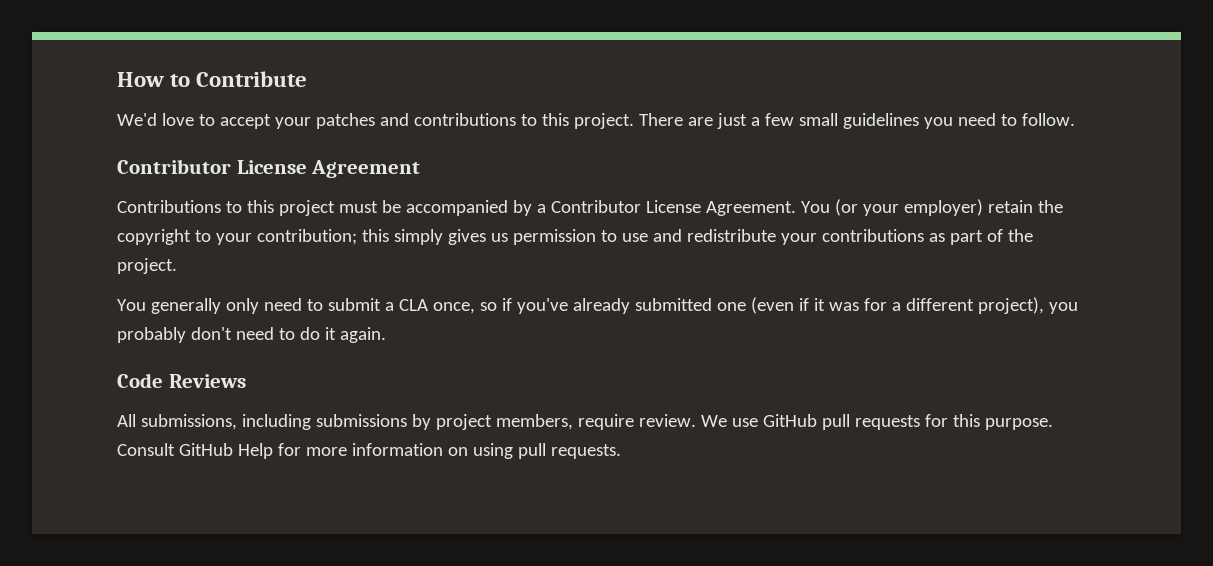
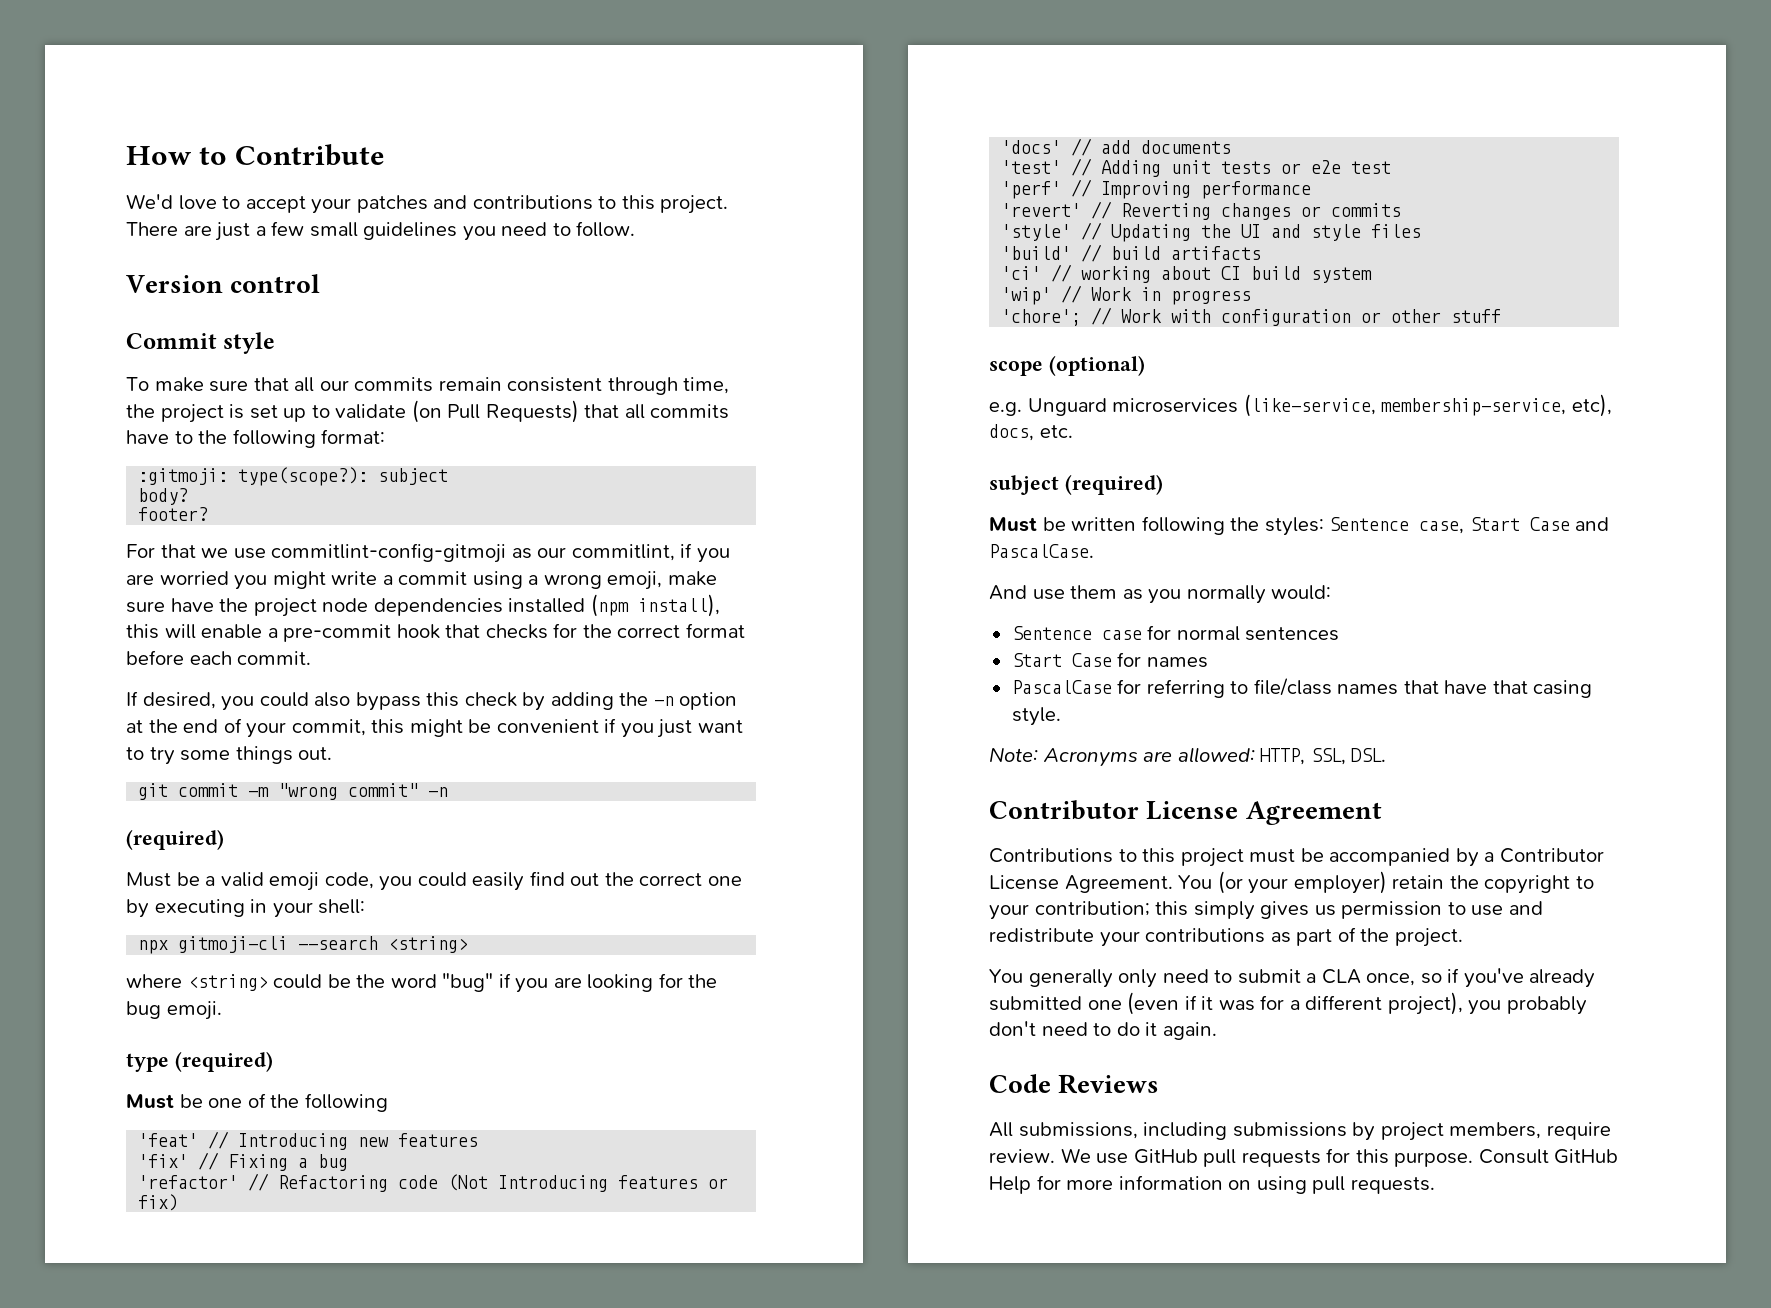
+ Version control
+ Commit style
+ To make sure that all our commits remain consistent through time, the project is set up to validate (on Pull Requests) that all commits have to the following format:
+ :gitmoji: type(scope?): subject
+ body?
+ footer?
+ For that we use commitlint-config-gitmoji as our commitlint, if you are worried you might write a commit using a wrong emoji, make sure have the project node dependencies installed (npm install), this will enable a pre-commit hook that checks for the correct format before each commit.
+ If desired, you could also bypass this check by adding the -n option at the end of your commit, this might be convenient if you just want to try some things out.
+ git commit -m "wrong commit" -n
+ (required)
+ Must be a valid emoji code, you could easily find out the correct one by executing in your shell:
+ npx gitmoji-cli --search <string>
+ where <string> could be the word "bug" if you are looking for the bug emoji.
+ type (required)
+ Must be one of the following
+ 'feat' // Introducing new features
+ 'fix' // Fixing a bug
+ 'refactor' // Refactoring code (Not Introducing features or fix)
+ 'docs' // add documents
+ 'test' // Adding unit tests or e2e test
+ 'perf' // Improving performance
+ 'revert' // Reverting changes or commits
+ 'style' // Updating the UI and style files
+ 'build' // build artifacts
+ 'ci' // working about CI build system
+ 'wip' // Work in progress
+ 'chore'; // Work with configuration or other stuff
+ scope (optional)
+ e.g. Unguard microservices (like-service, membership-service, etc), docs, etc.
+ subject (required)
+ Must be written following the styles: Sentence case, Start Case and PascalCase.
+ And use them as you normally would:
+ Sentence case for normal sentences
+ Start Case for names
+ PascalCase for referring to file/class names that have that casing style.
+ Note: Acronyms are allowed: HTTP, SSL, DSL.

